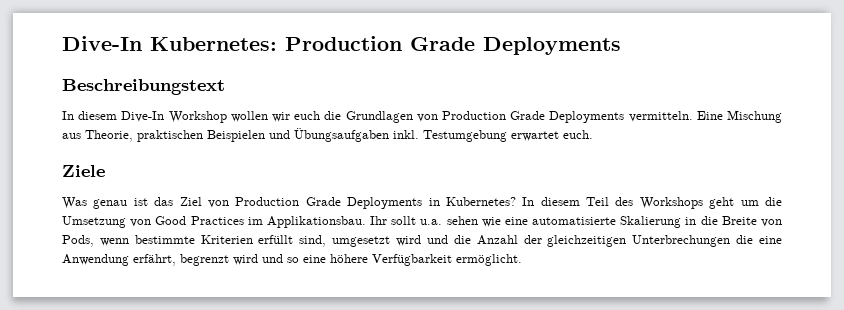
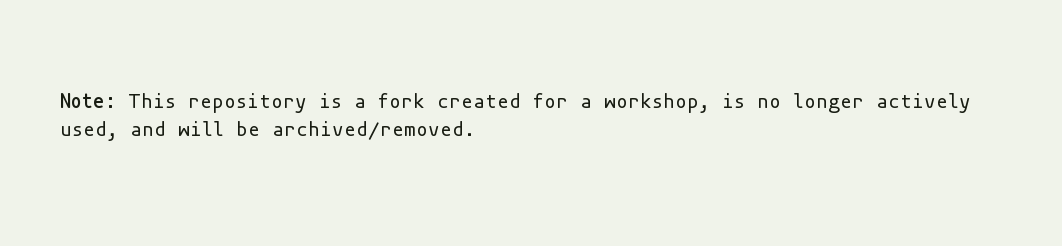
- Dive-In Kubernetes: Production Grade Deployments
- Beschreibungstext
- In diesem Dive-In Workshop wollen wir euch die Grundlagen von Production Grade Deployments vermitteln. Eine Mischung aus Theorie, praktischen Beispielen und Übungsaufgaben inkl. Testumgebung erwartet euch.
- Ziele
- Was genau ist das Ziel von Production Grade Deployments in Kubernetes? In diesem Teil des Workshops geht um die Umsetzung von Good Practices im Applikationsbau. Ihr sollt u.a. sehen wie eine automatisierte Skalierung in die Breite von Pods, wenn bestimmte Kriterien erfüllt sind, umgesetzt wird und die Anzahl der gleichzeitigen Unterbrechungen die eine Anwendung erfährt, begrenzt wird und so eine höhere Verfügbarkeit ermöglicht.
+ Note: This repository is a fork created for a workshop, is no longer actively used, and will be archived/removed.

